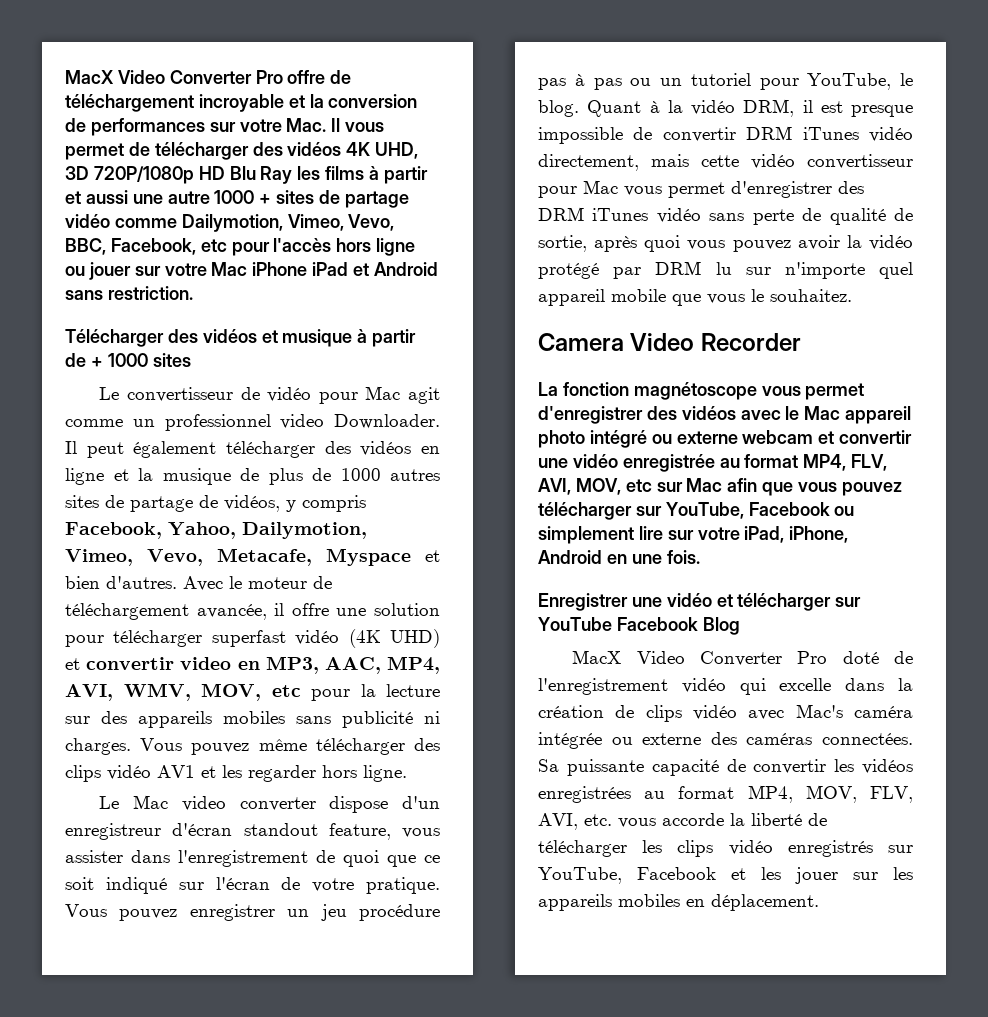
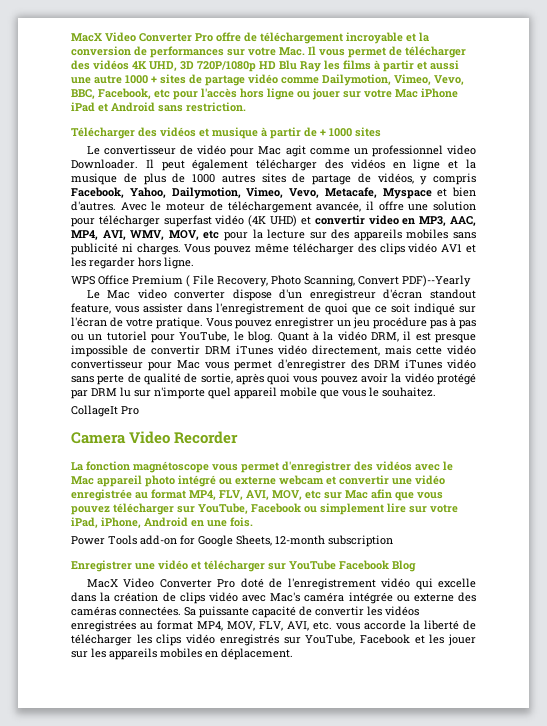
+ WPS Office Premium ( File Recovery, Photo Scanning, Convert PDF)--Yearly
+ CollageIt Pro
+ Power Tools add-on for Google Sheets, 12-month subscription

